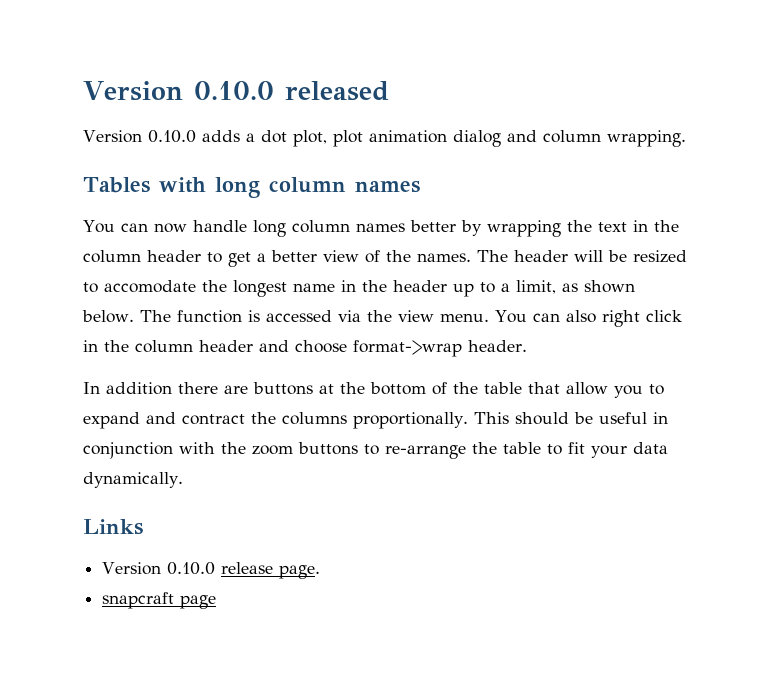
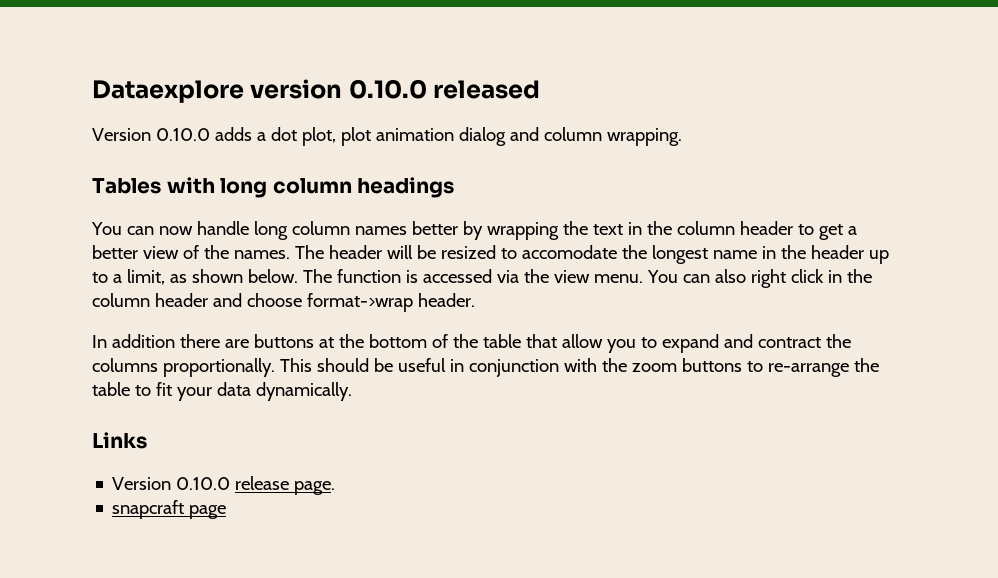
- Version 0.10.0 released
+ Dataexplore version 0.10.0 released
- Tables with long column names
+ Tables with long column headings

